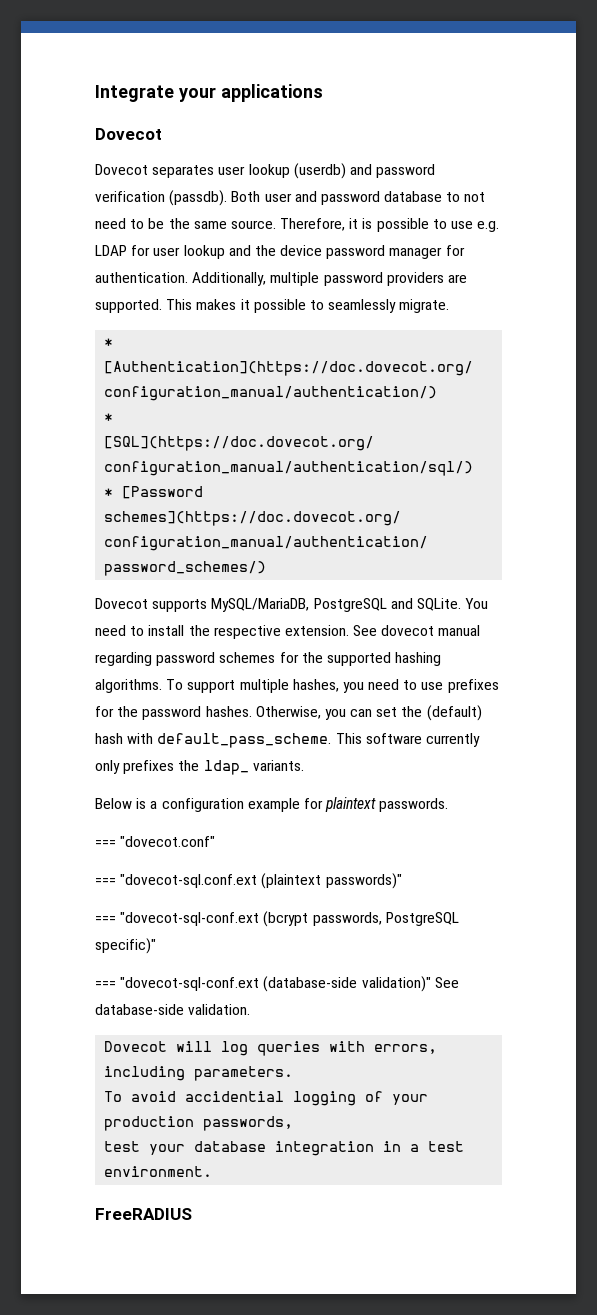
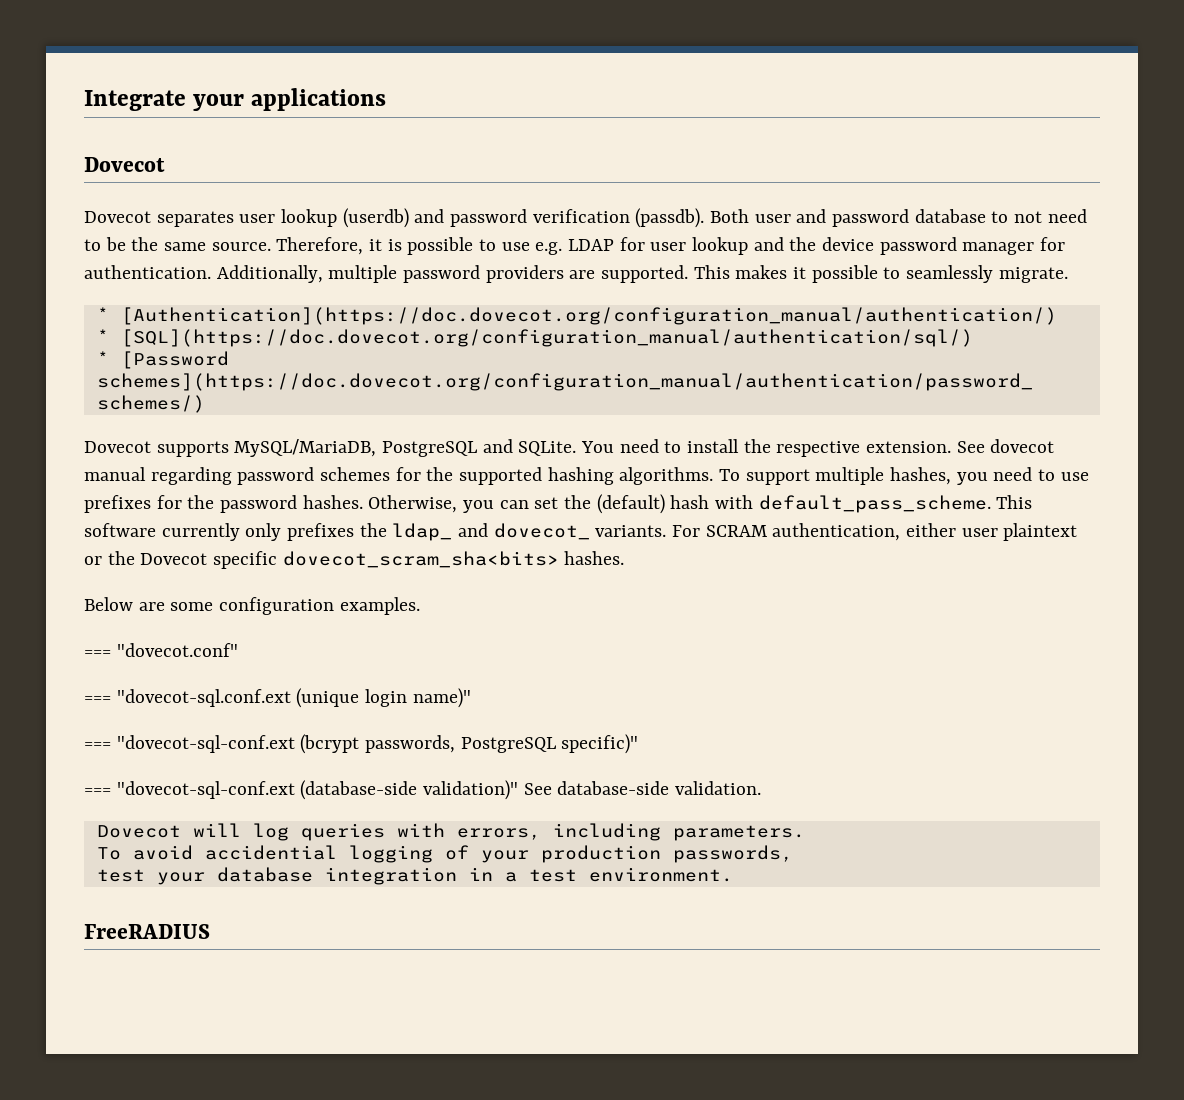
- This software currently only prefixes the ldap_ variants.
- Below is a configuration example for plaintext passwords.
+ This software currently only prefixes the ldap_ and dovecot_ variants. For SCRAM authentication, either user plaintext or the Dovecot specific dovecot_scram_sha<bits> hashes.
+ Below are some configuration examples.
- === "dovecot-sql.conf.ext (plaintext passwords)"
+ === "dovecot-sql.conf.ext (unique login name)"

